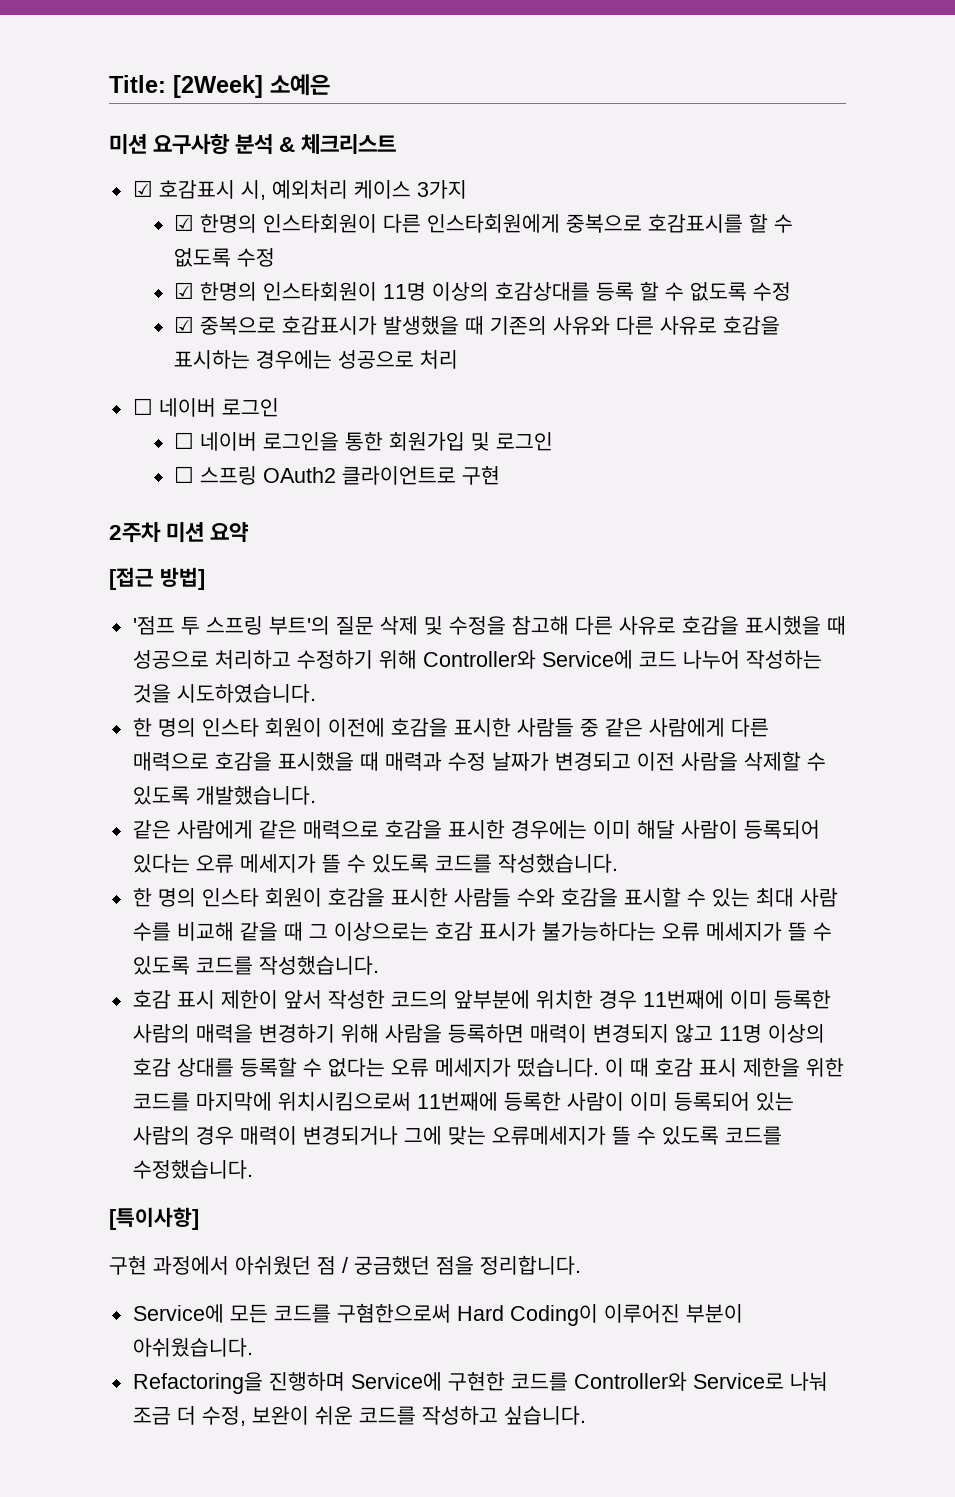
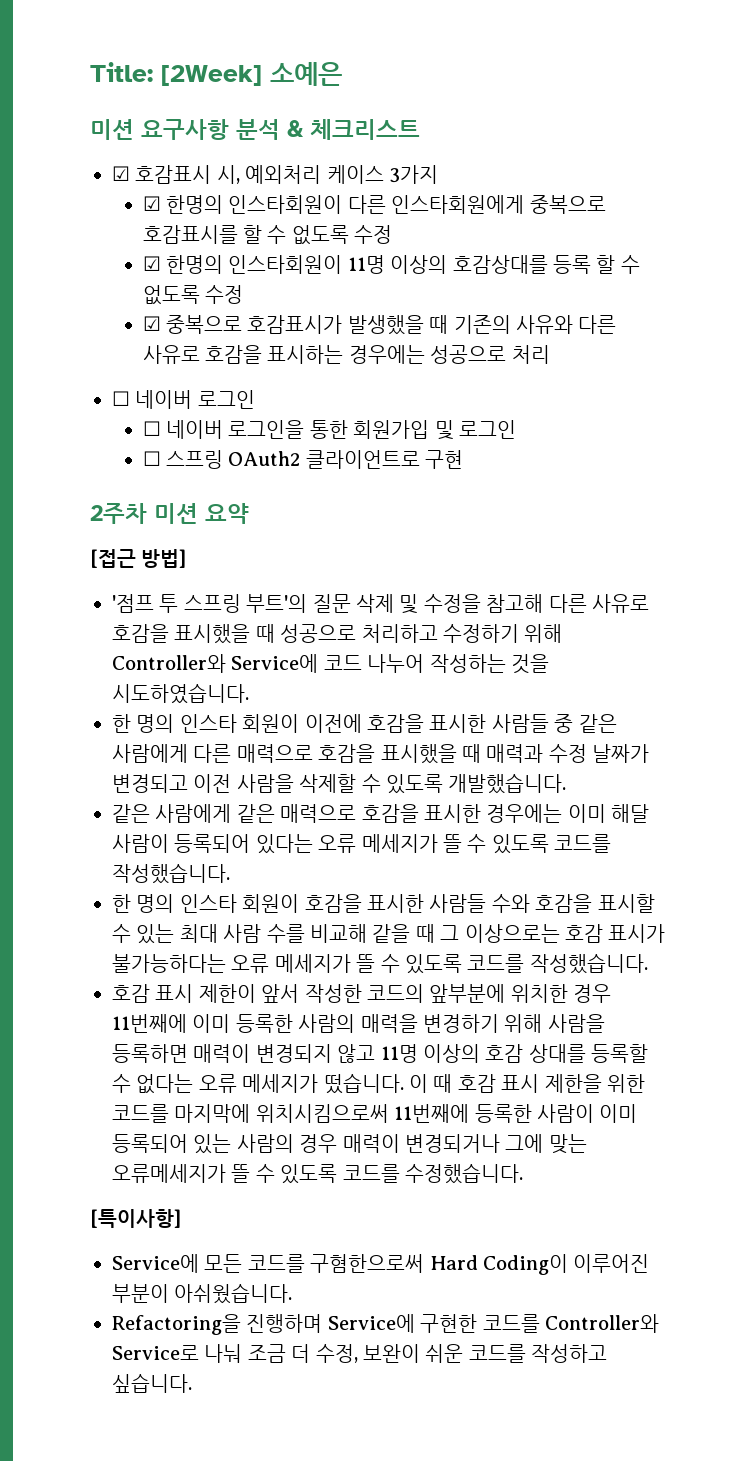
- 구현 과정에서 아쉬웠던 점 / 궁금했던 점을 정리합니다.

